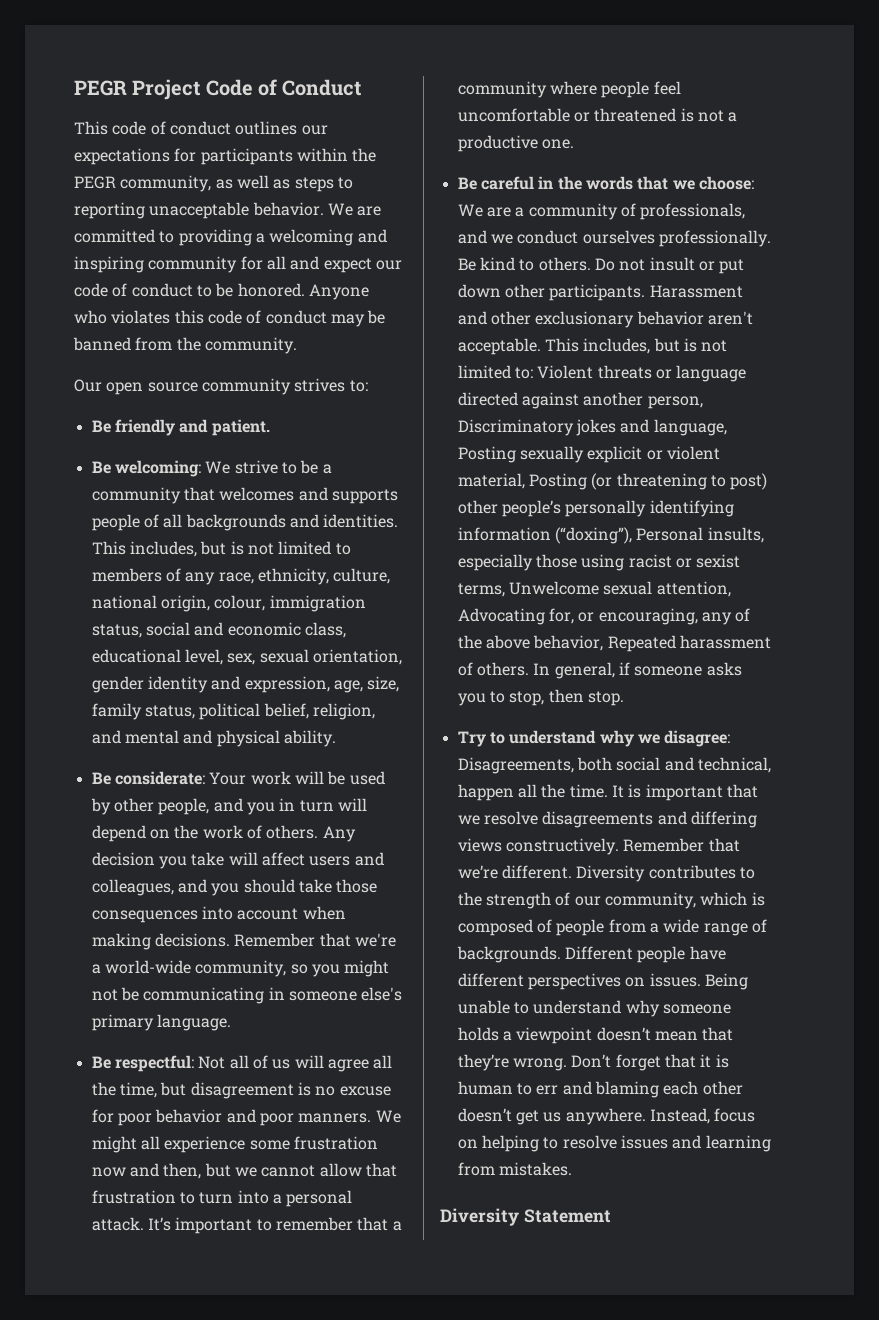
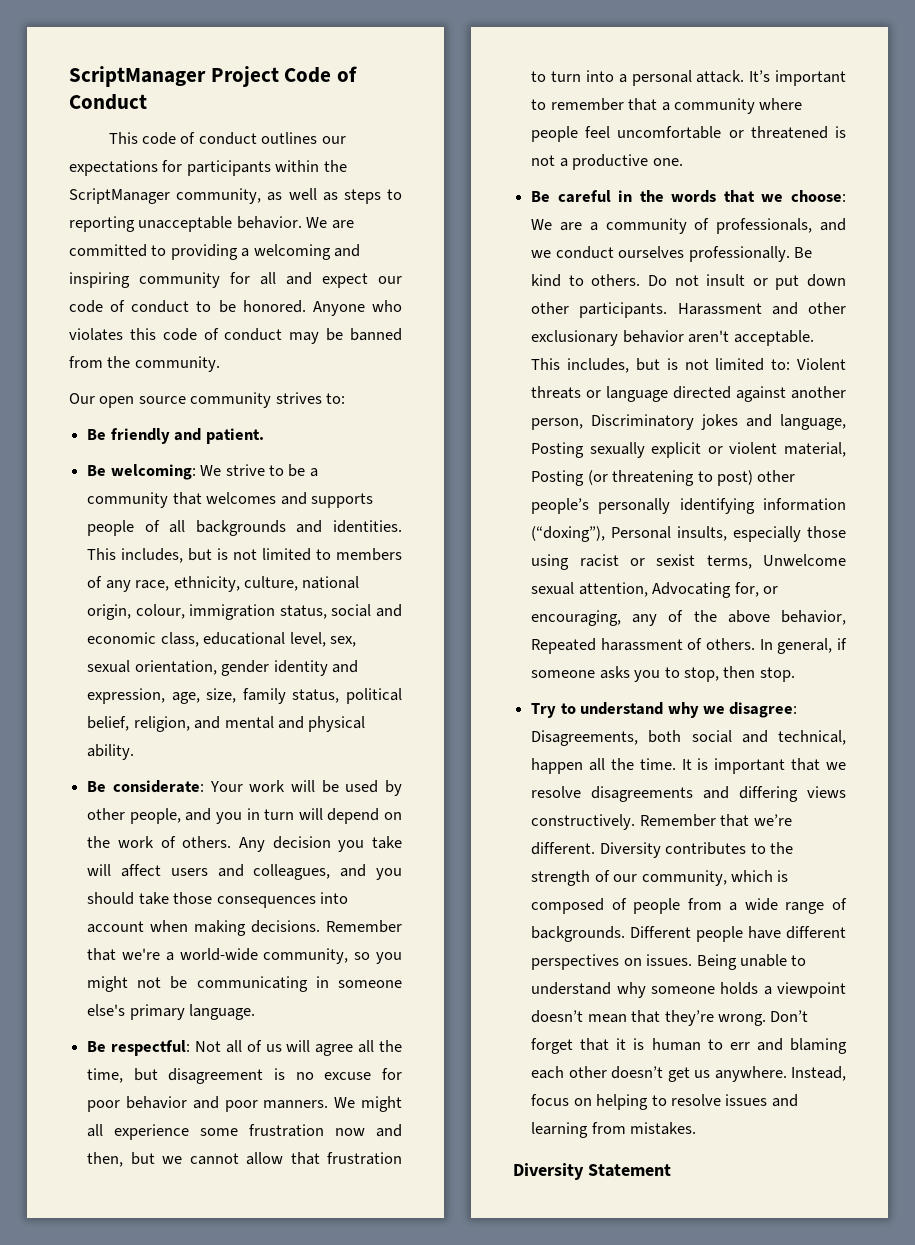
- PEGR Project Code of Conduct
+ ScriptManager Project Code of Conduct
- This code of conduct outlines our expectations for participants within the PEGR community, as well as steps to reporting unacceptable behavior.
+ This code of conduct outlines our expectations for participants within the ScriptManager community, as well as steps to reporting unacceptable behavior.

